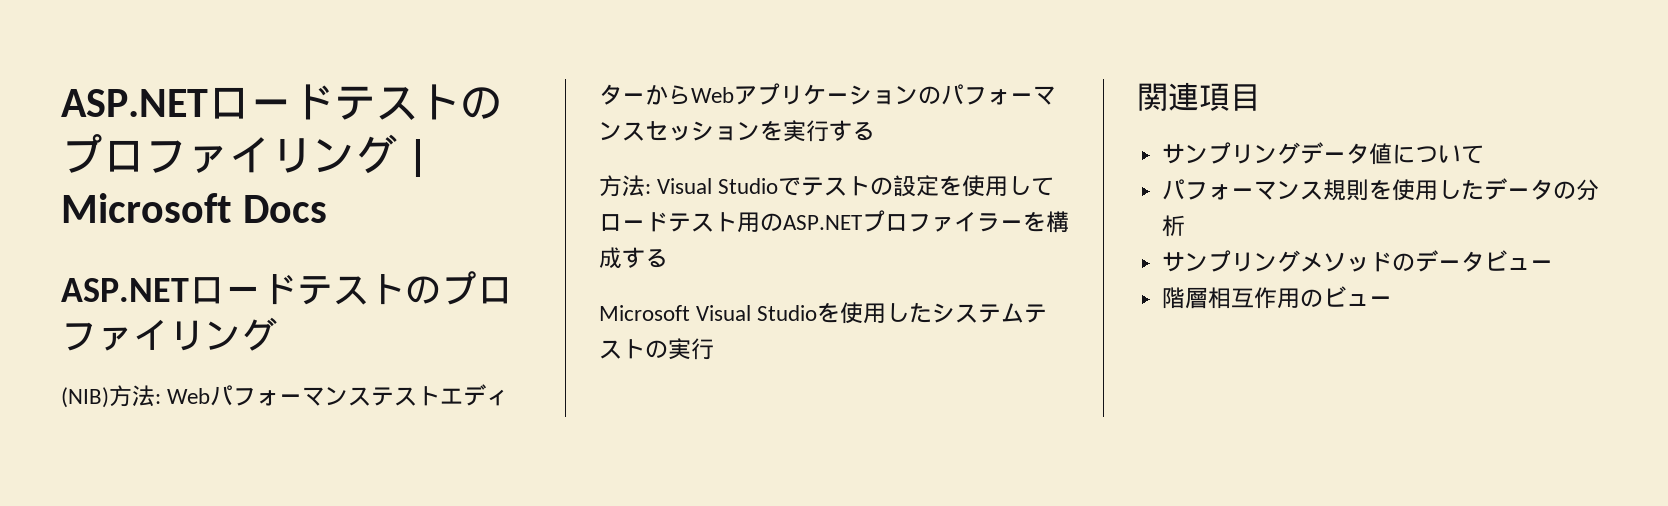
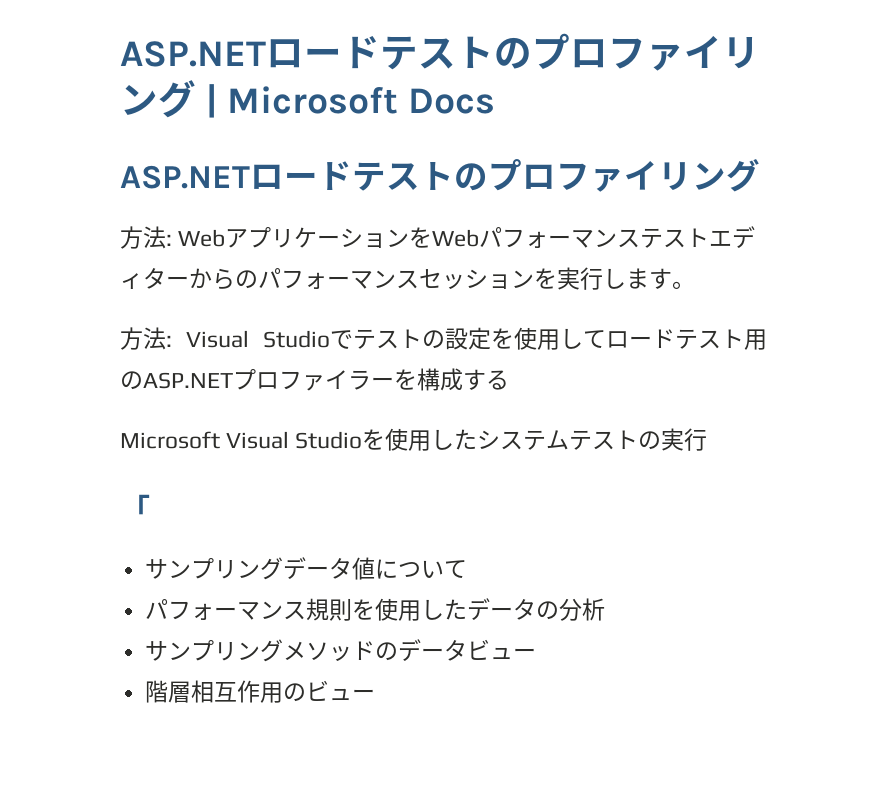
- (NIB)方法: WebパフォーマンステストエディターからWebアプリケーションのパフォーマンスセッションを実行する
+ 方法: WebアプリケーションをWebパフォーマンステストエディターからのパフォーマンスセッションを実行します。
- 関連項目
+ 「

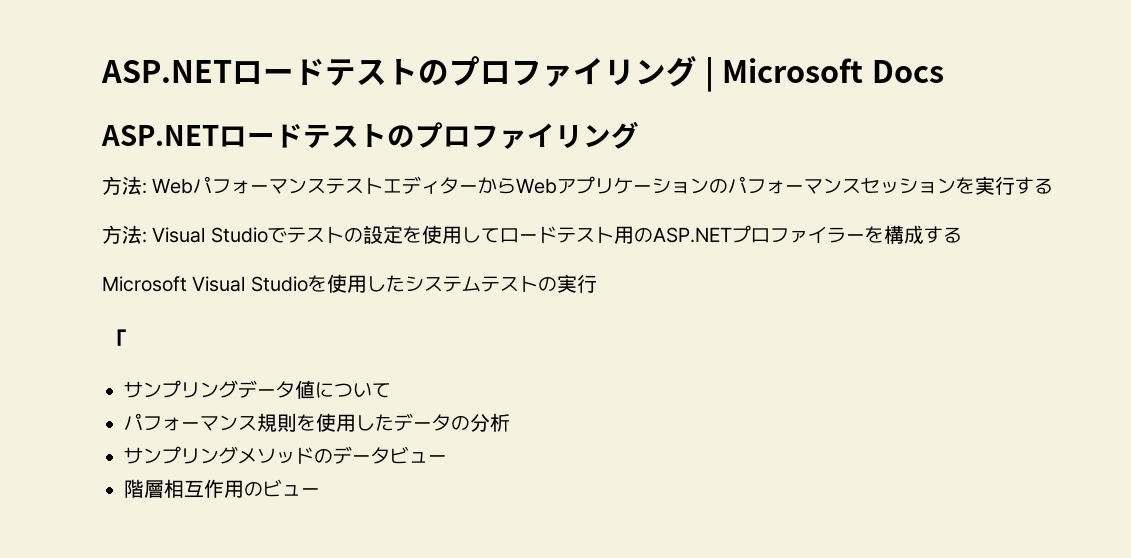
- 方法: WebアプリケーションをWebパフォーマンステストエディターからのパフォーマンスセッションを実行します。
+ 方法: WebパフォーマンステストエディターからWebアプリケーションのパフォーマンスセッションを実行する

